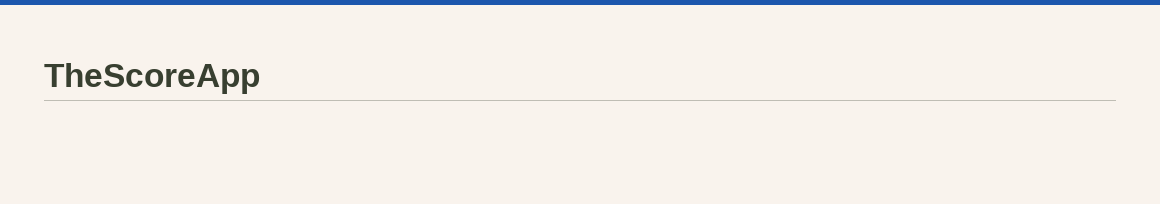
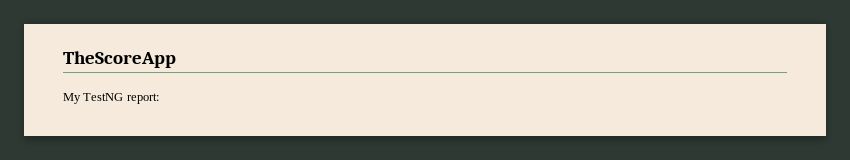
+ My TestNG report:

